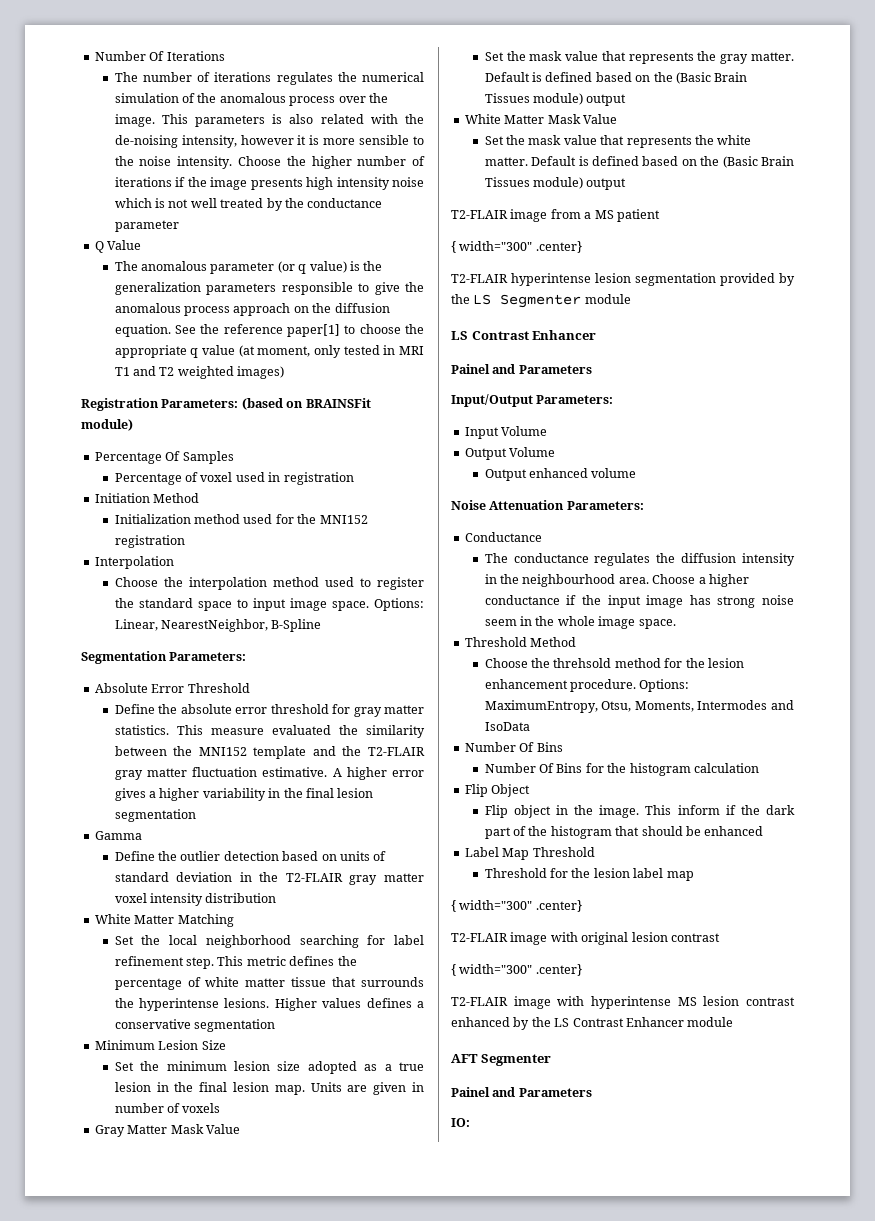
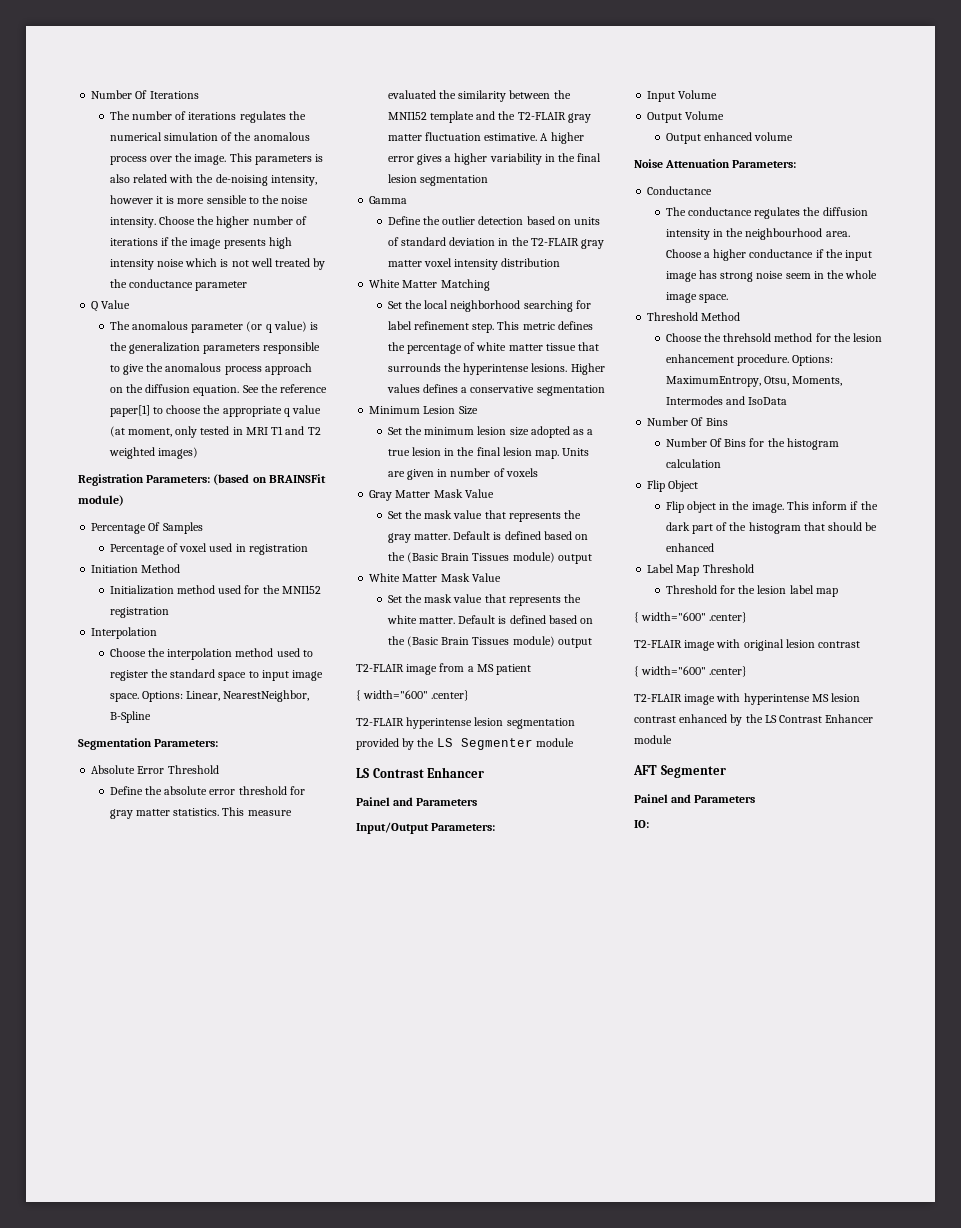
  T2-FLAIR image from a MS patient
- { width="300" .center}
+ { width="600" .center}
  Threshold for the lesion label map
- { width="300" .center}
+ { width="600" .center}
  T2-FLAIR image with original lesion contrast
- { width="300" .center}
+ { width="600" .center}

